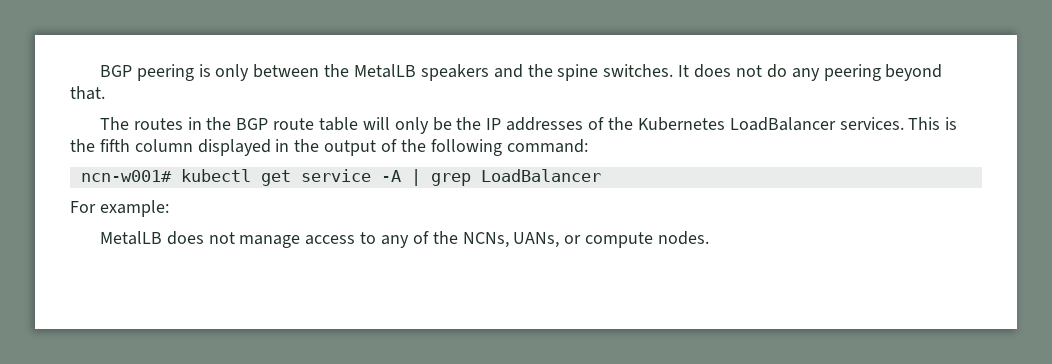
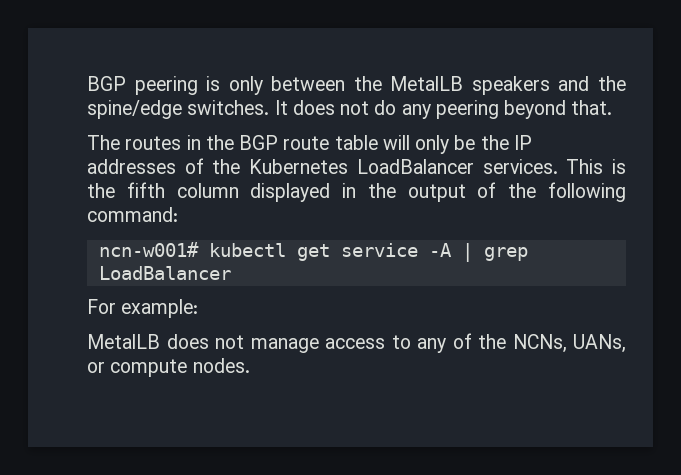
- BGP peering is only between the MetalLB speakers and the spine switches.
+ BGP peering is only between the MetalLB speakers and the spine/edge switches.

